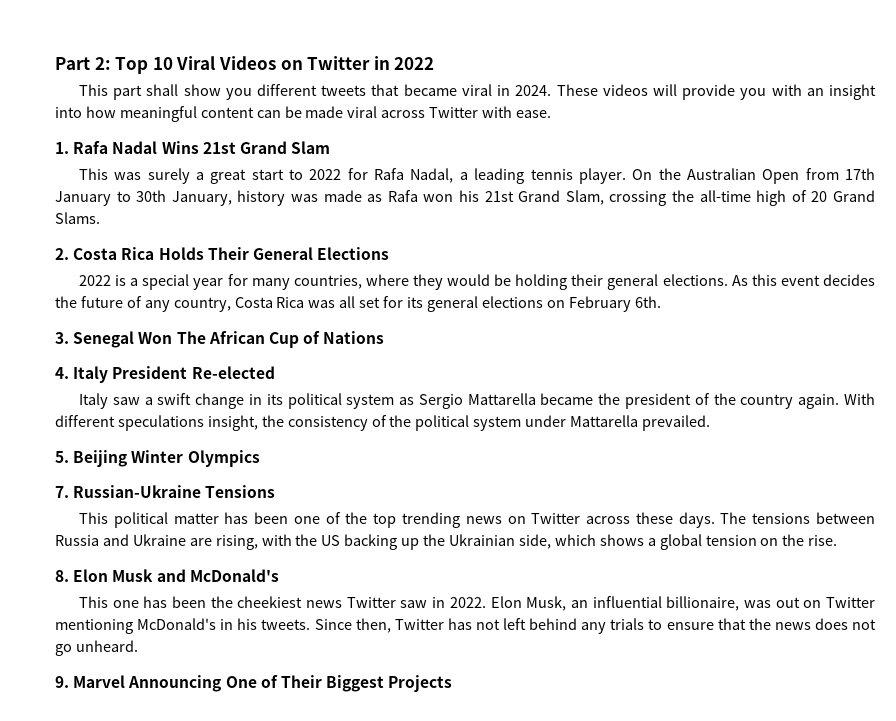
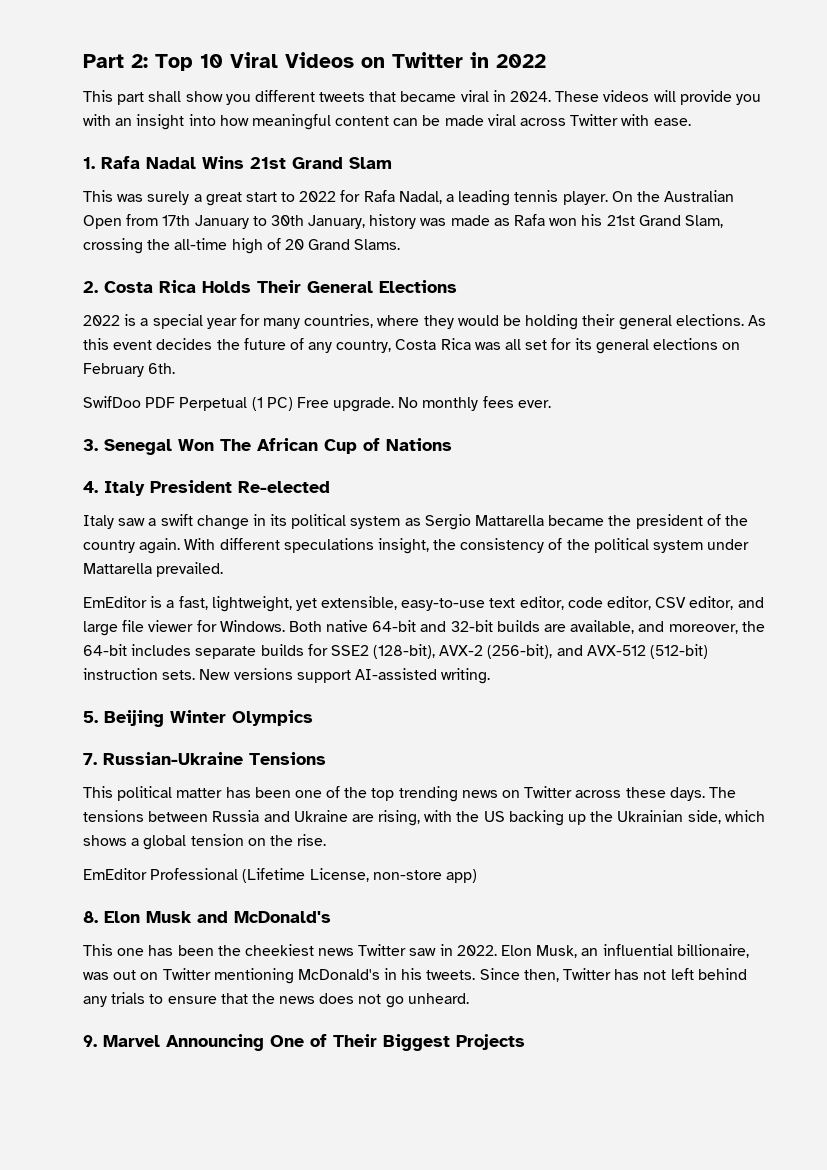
+ SwifDoo PDF Perpetual (1 PC) Free upgrade. No monthly fees ever.
+ EmEditor is a fast, lightweight, yet extensible, easy-to-use text editor, code editor, CSV editor, and large file viewer for Windows. Both native 64-bit and 32-bit builds are available, and moreover, the 64-bit includes separate builds for SSE2 (128-bit), AVX-2 (256-bit), and AVX-512 (512-bit) instruction sets. New versions support AI-assisted writing.
+ EmEditor Professional (Lifetime License, non-store app)

